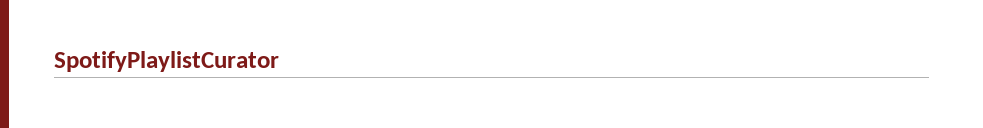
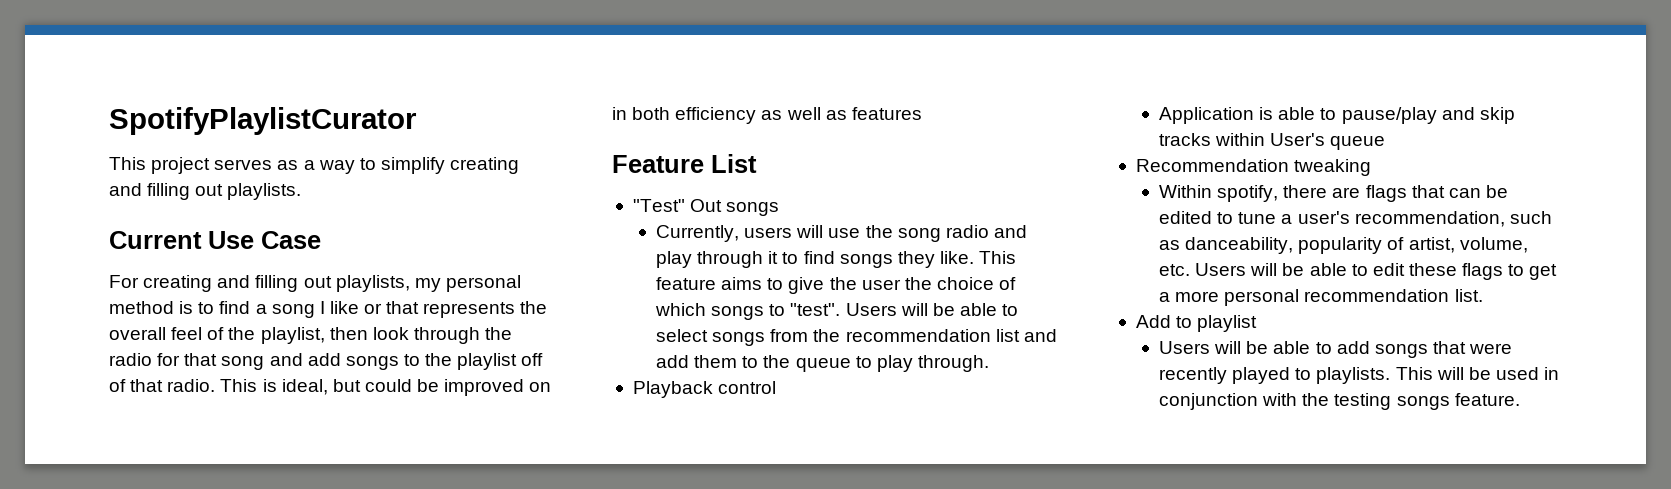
+ This project serves as a way to simplify creating and filling out playlists.
+ Current Use Case
+ For creating and filling out playlists, my personal method is to find a song I like or that represents the overall feel of the playlist, then look through the radio for that song and add songs to the playlist off of that radio. This is ideal, but could be improved on in both efficiency as well as features
+ Feature List
+ "Test" Out songs
+ Currently, users will use the song radio and play through it to find songs they like. This feature aims to give the user the choice of which songs to "test". Users will be able to select songs from the recommendation list and add them to the queue to play through.
+ Playback control
+ Application is able to pause/play and skip tracks within User's queue
+ Recommendation tweaking
+ Within spotify, there are flags that can be edited to tune a user's recommendation, such as danceability, popularity of artist, volume, etc. Users will be able to edit these flags to get a more personal recommendation list.
+ Add to playlist
+ Users will be able to add songs that were recently played to playlists. This will be used in conjunction with the testing songs feature.

